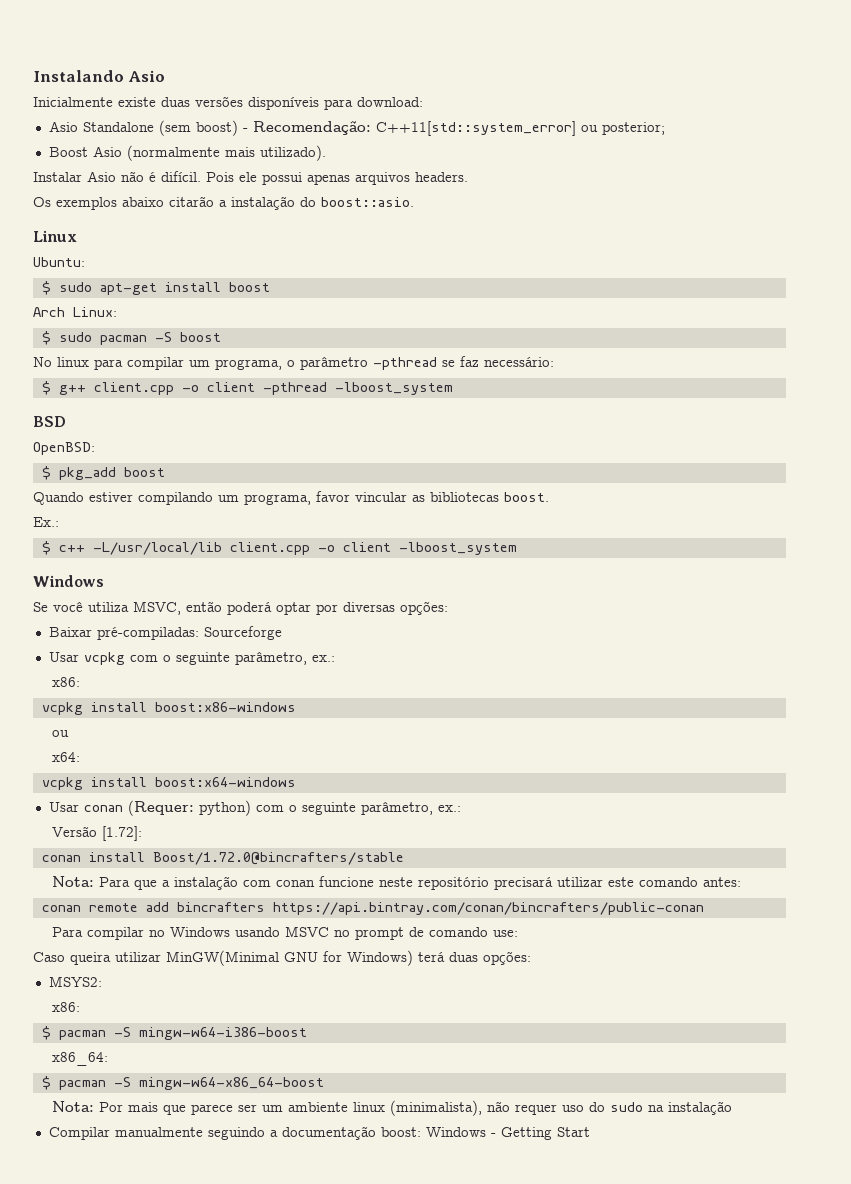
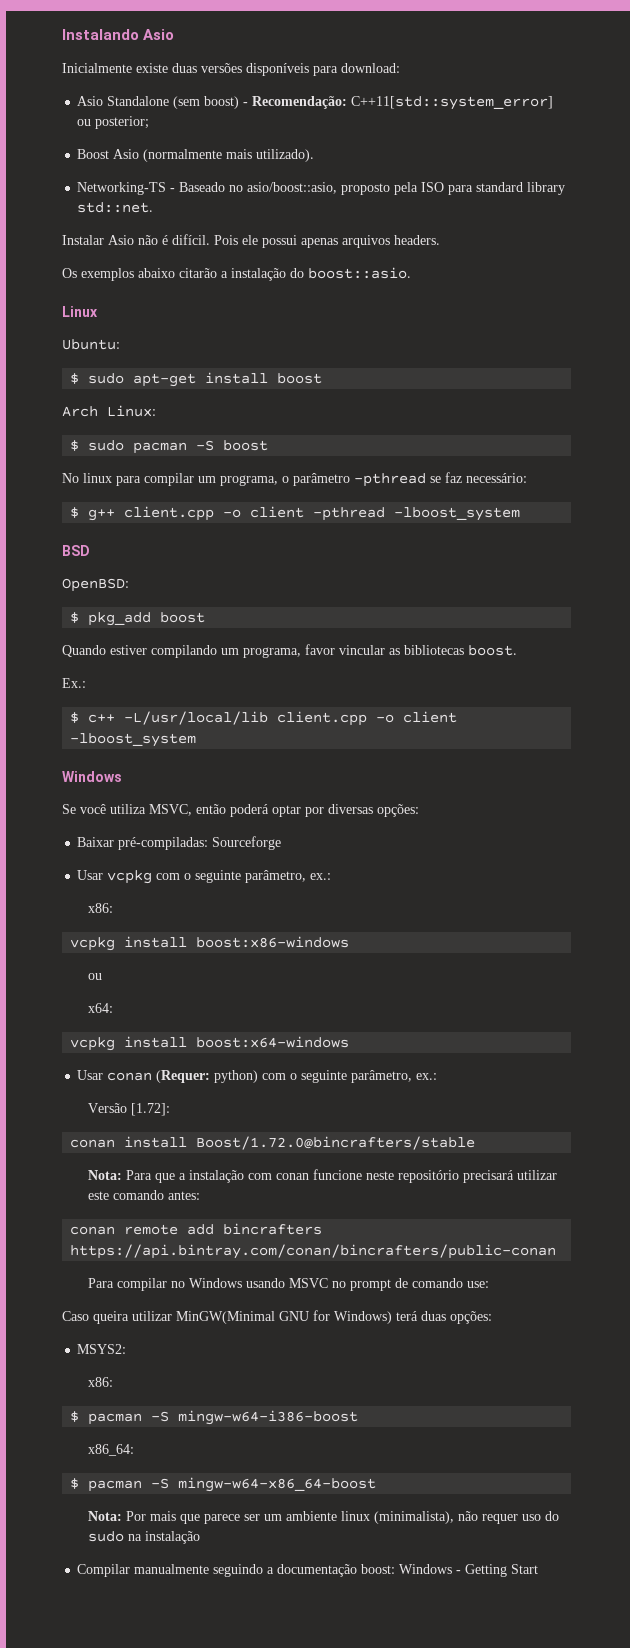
+ Networking-TS - Baseado no asio/boost::asio, proposto pela ISO para standard library std::net.

